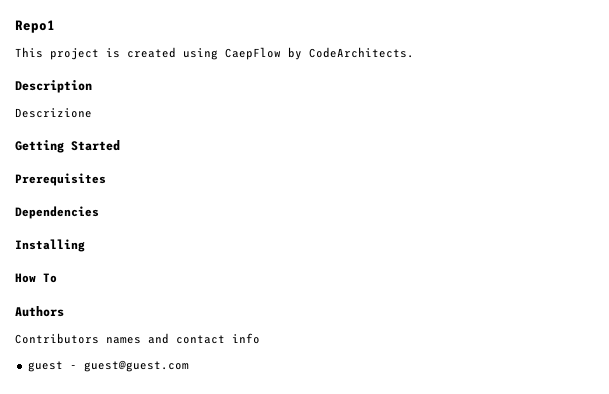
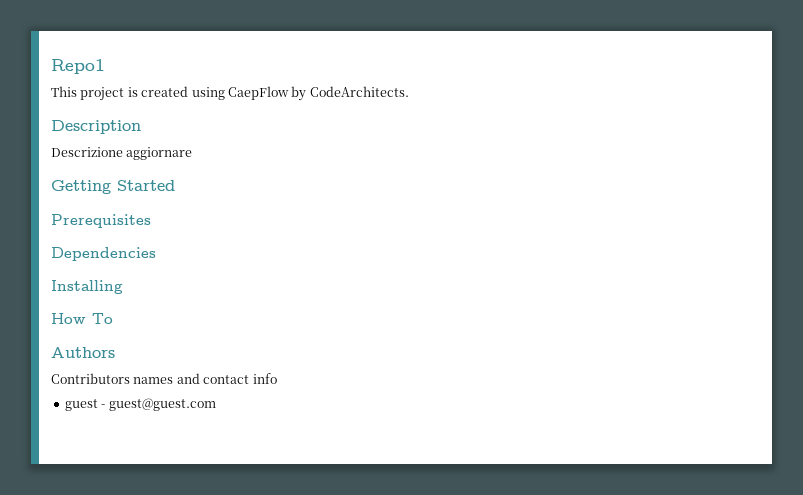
- Descrizione
+ Descrizione aggiornare

